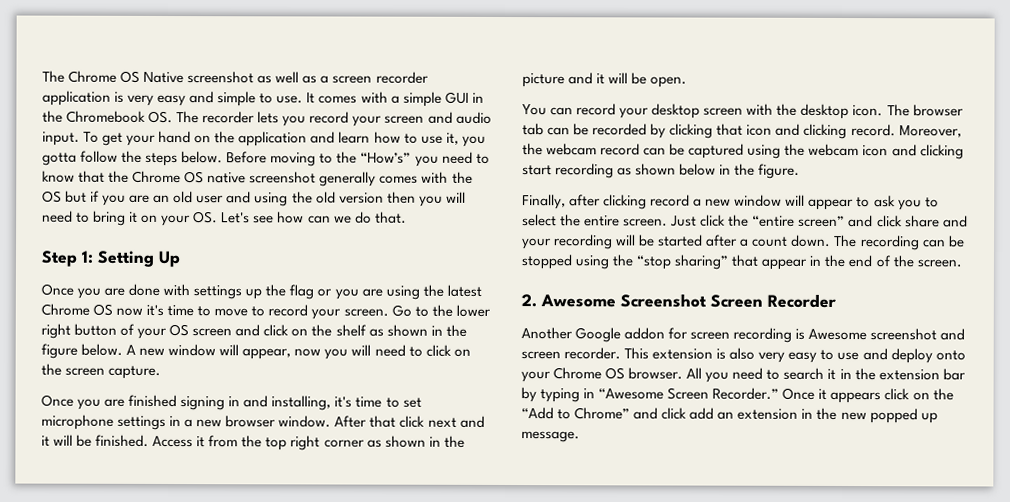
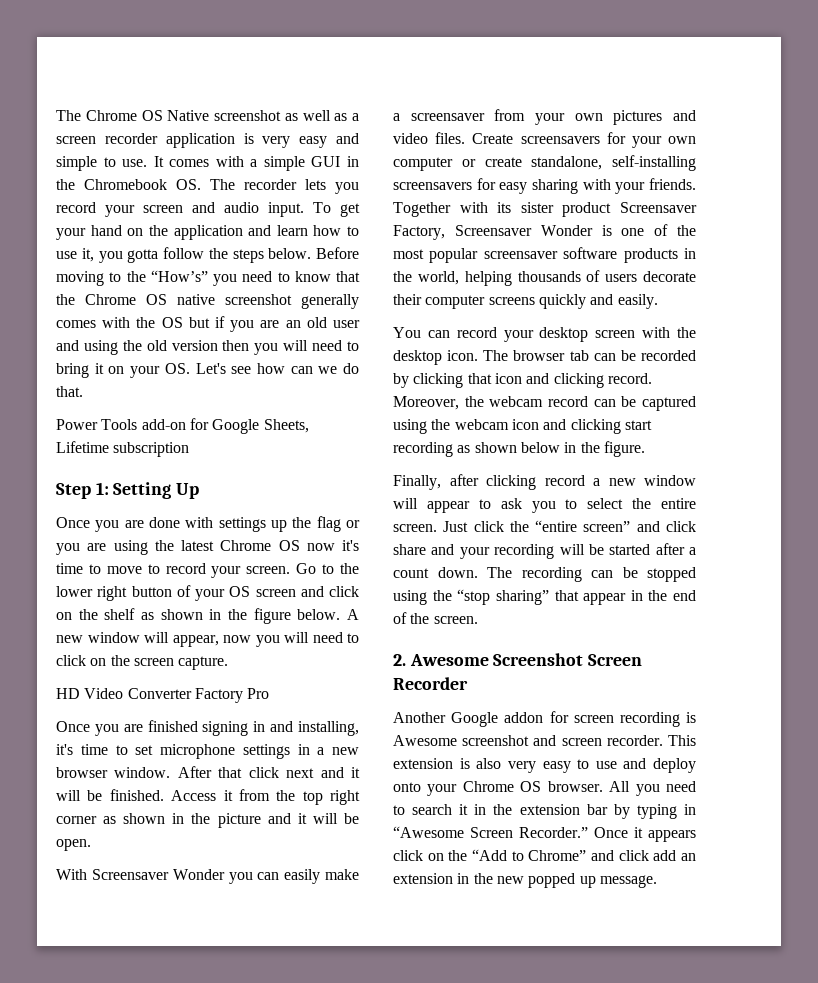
+ Power Tools add-on for Google Sheets, Lifetime subscription
+ HD Video Converter Factory Pro
+ With Screensaver Wonder you can easily make a screensaver from your own pictures and video files. Create screensavers for your own computer or create standalone, self-installing screensavers for easy sharing with your friends. Together with its sister product Screensaver Factory, Screensaver Wonder is one of the most popular screensaver software products in the world, helping thousands of users decorate their computer screens quickly and easily.

